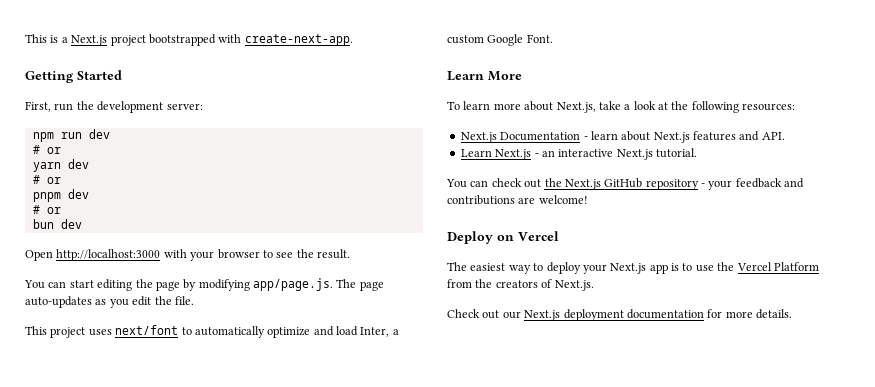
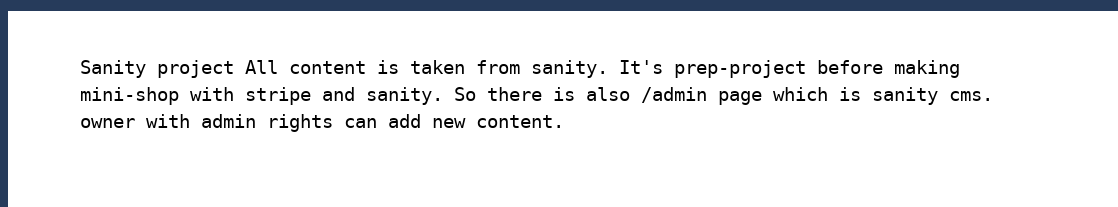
- This is a Next.js project bootstrapped with create-next-app.
- Getting Started
- First, run the development server:
- npm run dev
- # or
- yarn dev
- # or
- pnpm dev
- # or
- bun dev
- Open http://localhost:3000 with your browser to see the result.
- You can start editing the page by modifying app/page.js. The page auto-updates as you edit the file.
- This project uses next/font to automatically optimize and load Inter, a custom Google Font.
- Learn More
- To learn more about Next.js, take a look at the following resources:
- Next.js Documentation - learn about Next.js features and API.
- Learn Next.js - an interactive Next.js tutorial.
- You can check out the Next.js GitHub repository - your feedback and contributions are welcome!
- Deploy on Vercel
- The easiest way to deploy your Next.js app is to use the Vercel Platform from the creators of Next.js.
- Check out our Next.js deployment documentation for more details.
+ Sanity project All content is taken from sanity. It's prep-project before making mini-shop with stripe and sanity. So there is also /admin page which is sanity cms. owner with admin rights can add new content.

